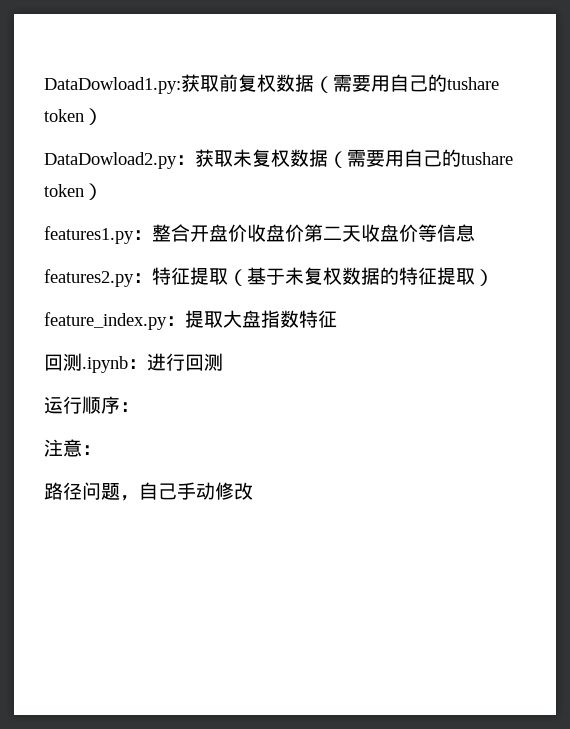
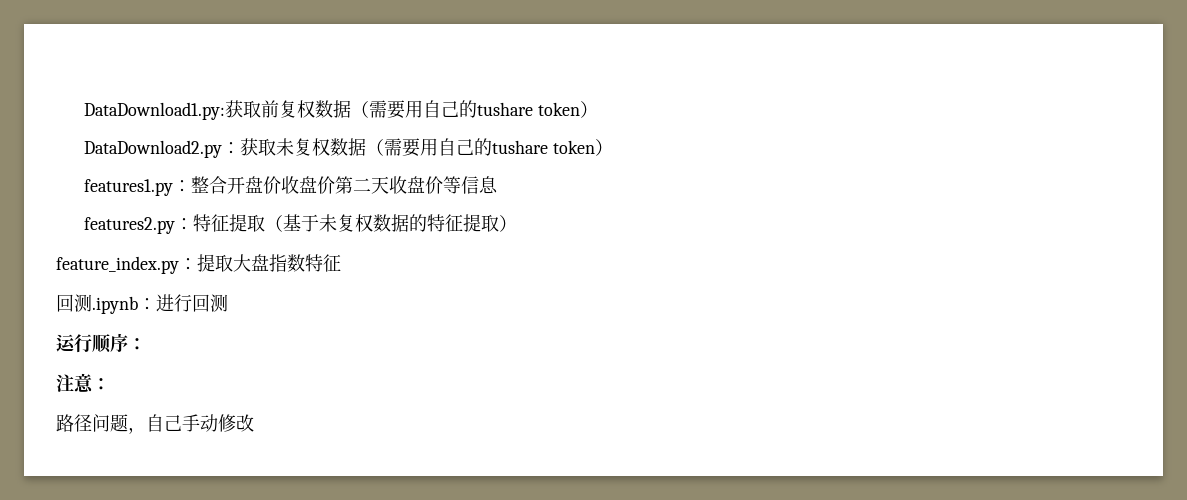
- DataDowload1.py:获取前复权数据（需要用自己的tushare token）
+ DataDownload1.py:获取前复权数据（需要用自己的tushare token）
- DataDowload2.py：获取未复权数据（需要用自己的tushare token）
+ DataDownload2.py：获取未复权数据（需要用自己的tushare token）

